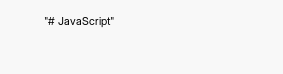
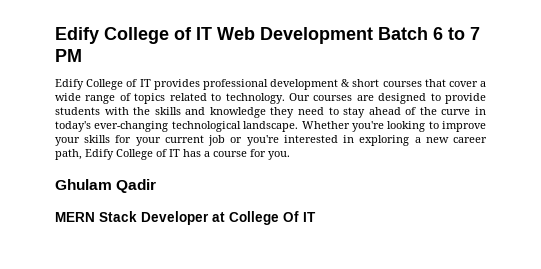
- "# JavaScript"
+ Edify College of IT Web Development Batch 6 to 7 PM
+ Edify College of IT provides professional development & short courses that cover a wide range of topics related to technology. Our courses are designed to provide students with the skills and knowledge they need to stay ahead of the curve in today's ever-changing technological landscape. Whether you're looking to improve your skills for your current job or you're interested in exploring a new career path, Edify College of IT has a course for you.
+ Ghulam Qadir
+ MERN Stack Developer at College Of IT

